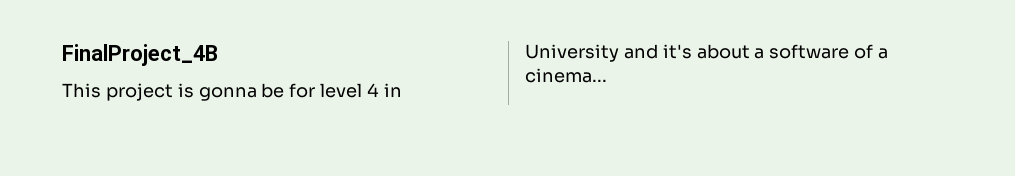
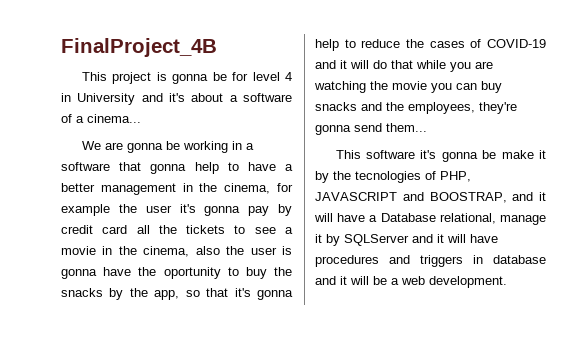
+ We are gonna be working in a software that gonna help to have a better management in the cinema, for example the user it's gonna pay by credit card all the tickets to see a movie in the cinema, also the user is gonna have the oportunity to buy the snacks by the app, so that it's gonna help to reduce the cases of COVID-19 and it will do that while you are watching the movie you can buy snacks and the employees, they're gonna send them...
+ This software it's gonna be make it by the tecnologies of PHP, JAVASCRIPT and BOOSTRAP, and it will have a Database relational, manage it by SQLServer and it will have procedures and triggers in database and it will be a web development.

